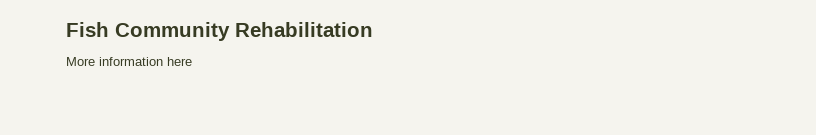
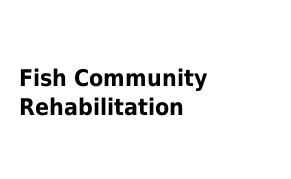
- More information here

